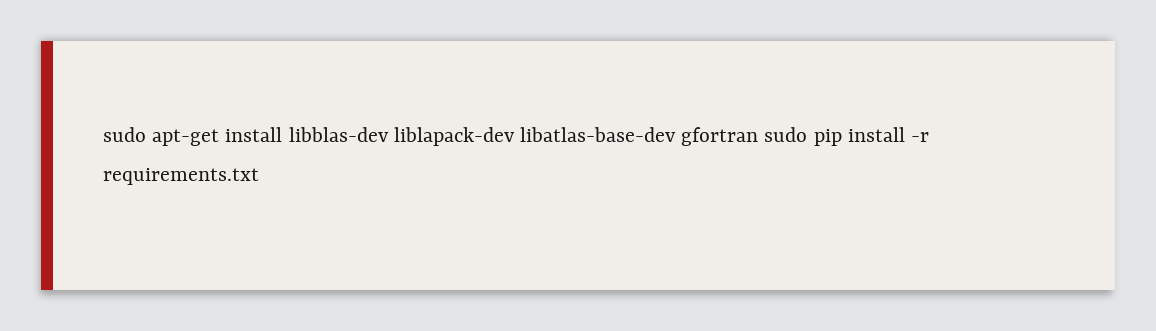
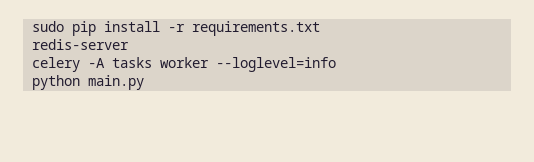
- sudo apt-get install libblas-dev liblapack-dev libatlas-base-dev gfortran sudo pip install -r requirements.txt
+ sudo pip install -r requirements.txt
+ redis-server
+ celery -A tasks worker --loglevel=info
+ python main.py

